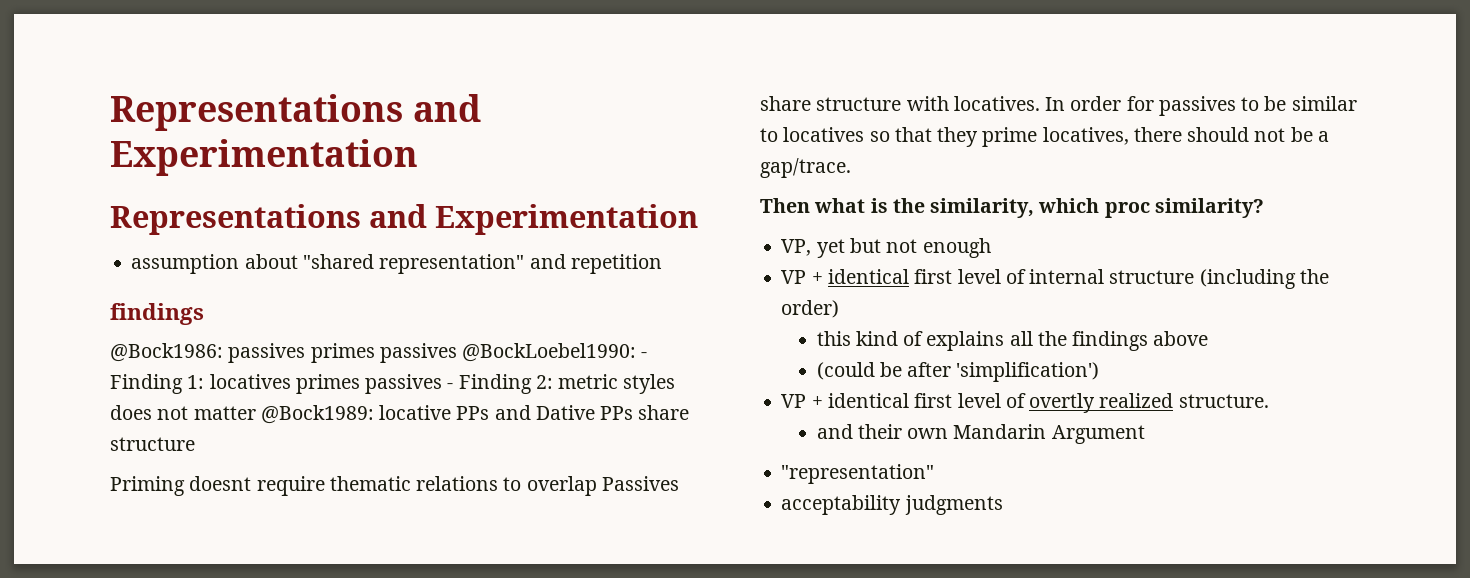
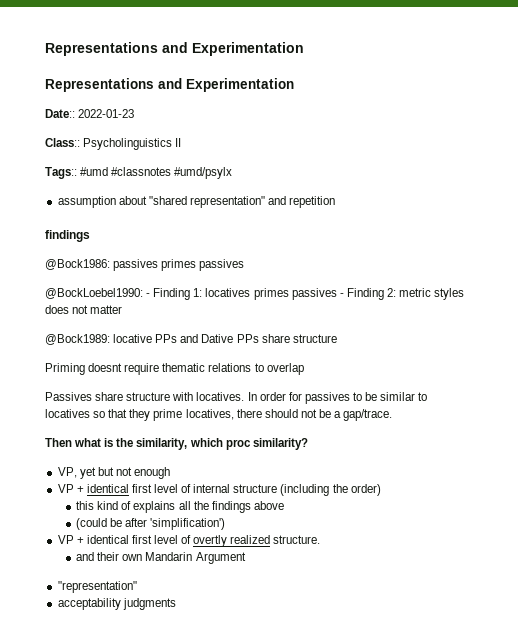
+ Date:: 2022-01-23
+ Class:: Psycholinguistics II
+ Tags:: #umd #classnotes #umd/psylx
- @Bock1986: passives primes passives @BockLoebel1990: - Finding 1: locatives primes passives - Finding 2: metric styles does not matter @Bock1989: locative PPs and Dative PPs share structure
+ @Bock1986: passives primes passives
+ @BockLoebel1990: - Finding 1: locatives primes passives - Finding 2: metric styles does not matter
+ @Bock1989: locative PPs and Dative PPs share structure
- Priming doesnt require thematic relations to overlap Passives share structure with locatives.
+ Priming doesnt require thematic relations to overlap
+ Passives share structure with locatives.

